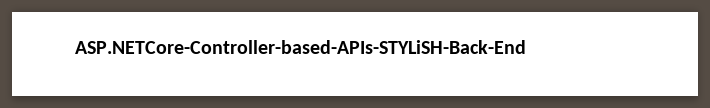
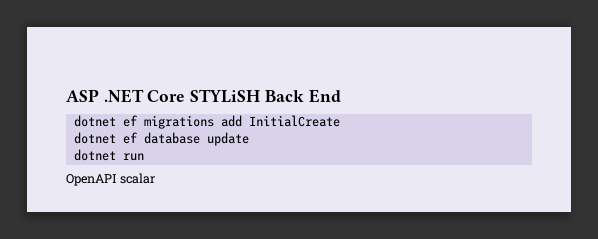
- ASP.NETCore-Controller-based-APIs-STYLiSH-Back-End
+ ASP .NET Core STYLiSH Back End
+ dotnet ef migrations add InitialCreate
+ dotnet ef database update
+ dotnet run
+ OpenAPI scalar

